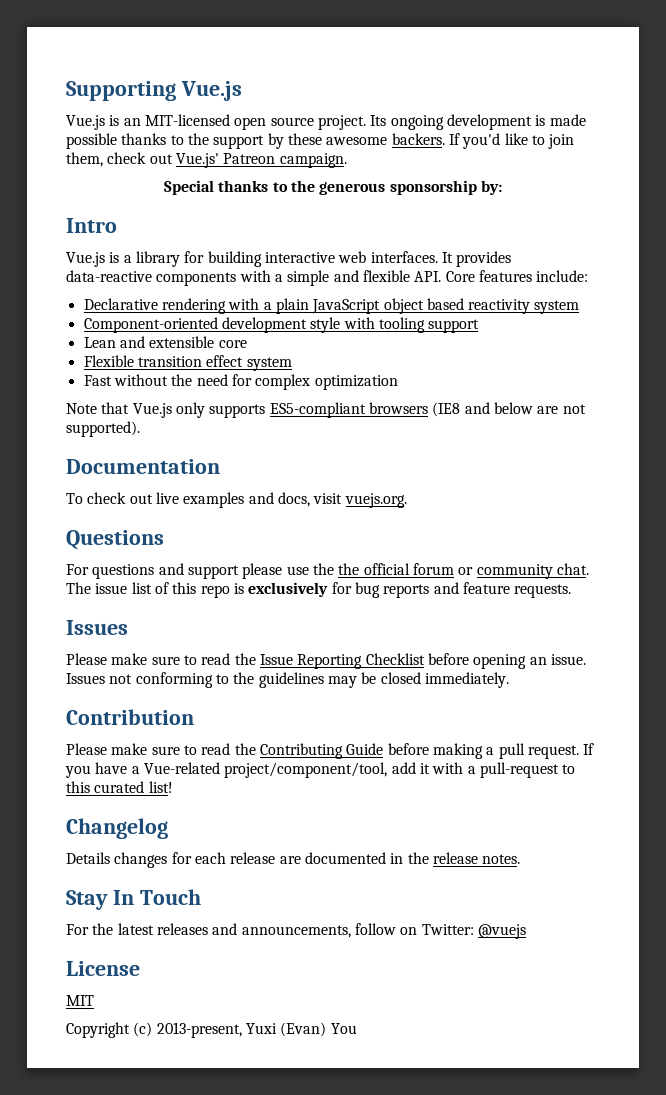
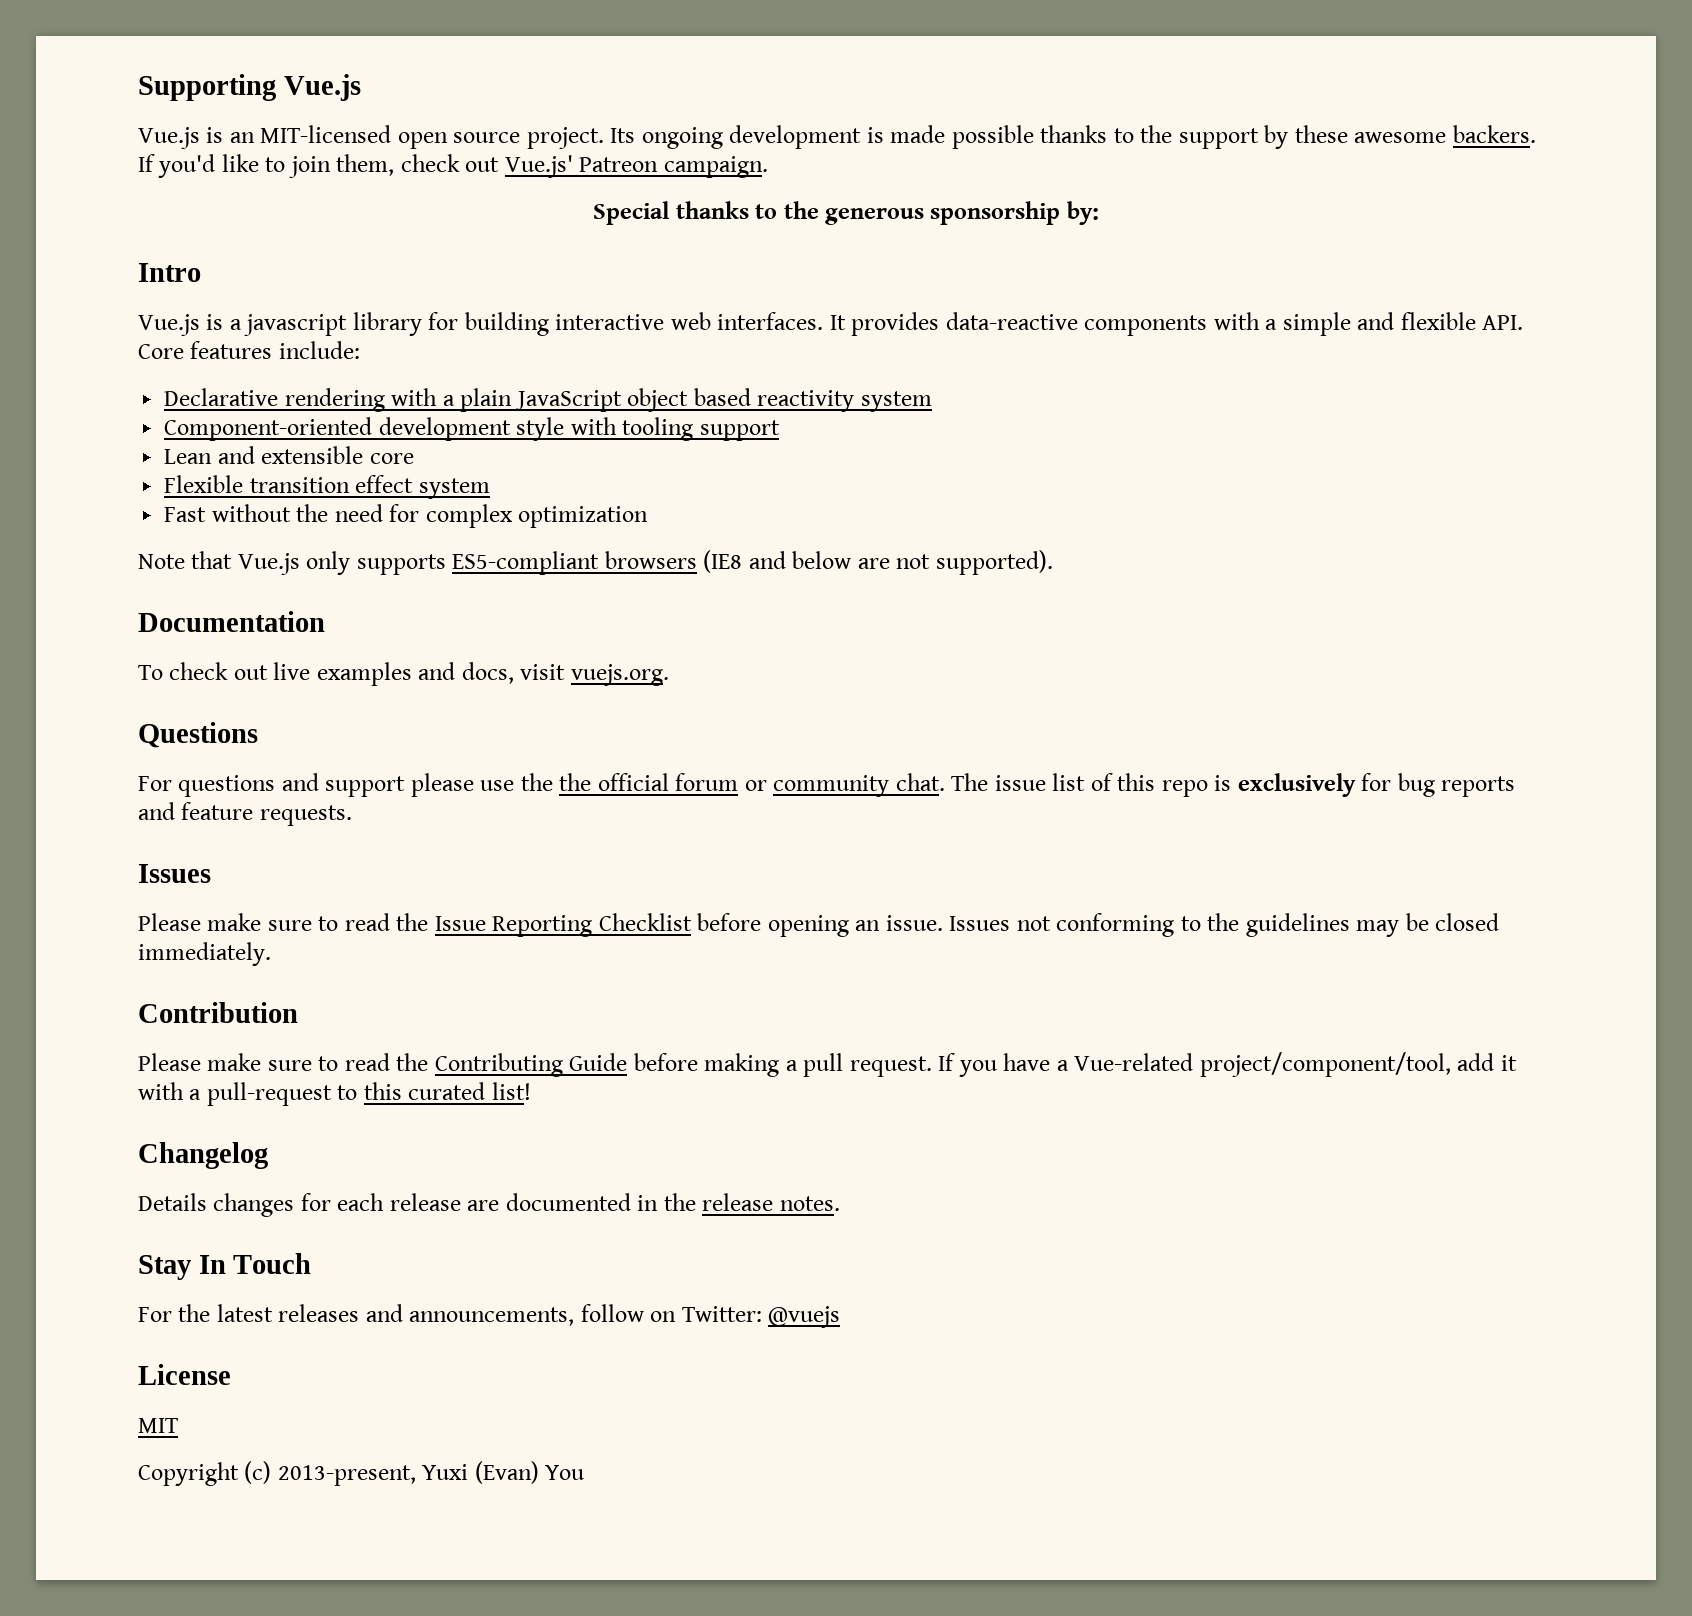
- Vue.js is a library for building interactive web interfaces.
+ Vue.js is a javascript library for building interactive web interfaces.

